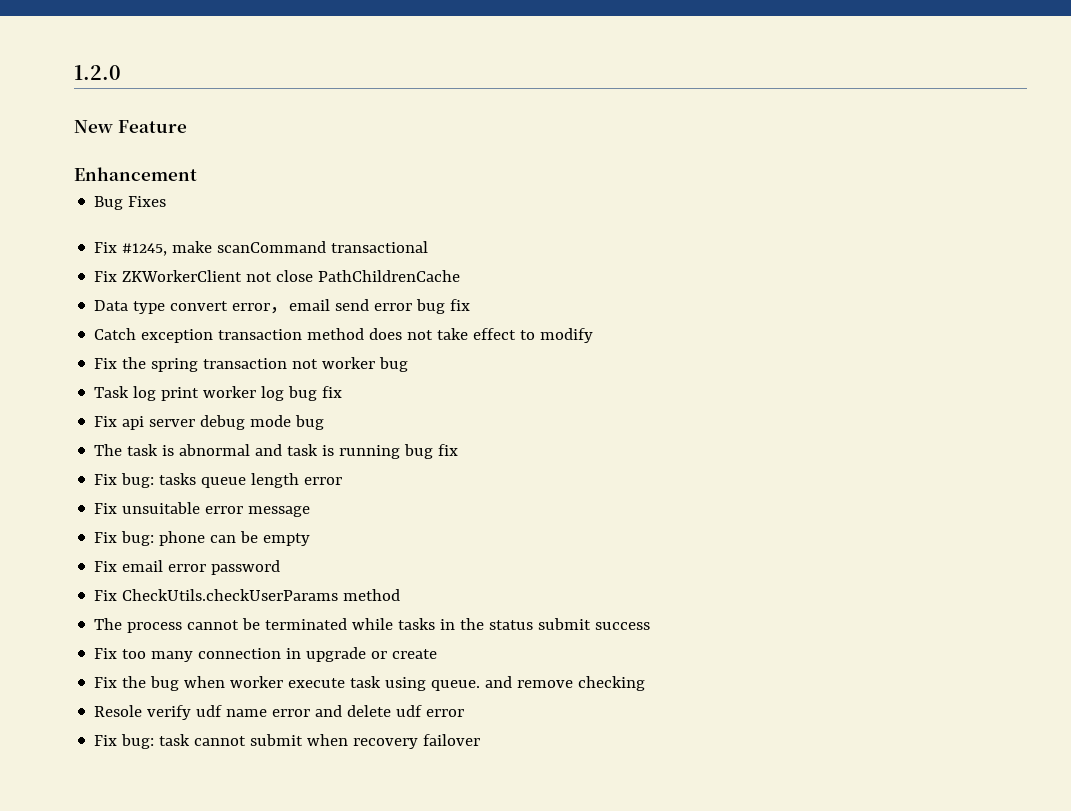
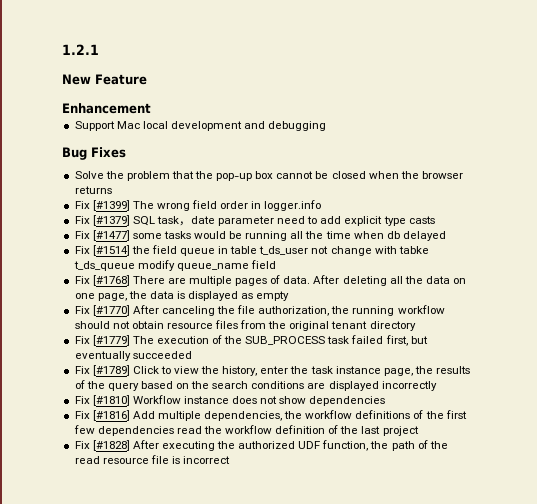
- 1.2.0
+ 1.2.1
+ Support Mac local development and debugging
  Bug Fixes
- Fix #1245, make scanCommand transactional
- Fix ZKWorkerClient not close PathChildrenCache
- Data type convert error，email send error bug fix
- Catch exception transaction method does not take effect to modify
- Fix the spring transaction not worker bug
- Task log print worker log bug fix
- Fix api server debug mode bug
- The task is abnormal and task is running bug fix
- Fix bug: tasks queue length error
- Fix unsuitable error message
- Fix bug: phone can be empty
- Fix email error password
- Fix CheckUtils.checkUserParams method
- The process cannot be terminated while tasks in the status submit success
- Fix too many connection in upgrade or create
- Fix the bug when worker execute task using queue. and remove checking
- Resole verify udf name error and delete udf error
- Fix bug: task cannot submit when recovery failover
+ Solve the problem that the pop-up box cannot be closed when the browser returns
+ Fix [#1399] The wrong field order in logger.info
+ Fix [#1379] SQL task，date parameter need to add explicit type casts
+ Fix [#1477] some tasks would be running all the time when db delayed
+ Fix [#1514] the field queue in table t_ds_user not change with tabke t_ds_queue modify queue_name field
+ Fix [#1768] There are multiple pages of data. After deleting all the data on one page, the data is displayed as empty
+ Fix [#1770] After canceling the file authorization, the running workflow should not obtain resource files from the original tenant directory
+ Fix [#1779] The execution of the SUB_PROCESS task failed first, but eventually succeeded
+ Fix [#1789] Click to view the history, enter the task instance page, the results of the query based on the search conditions are displayed incorrectly
+ Fix [#1810] Workflow instance does not show dependencies
+ Fix [#1816] Add multiple dependencies, the workflow definitions of the first few dependencies read the workflow definition of the last project
+ Fix [#1828] After executing the authorized UDF function, the path of the read resource file is incorrect

